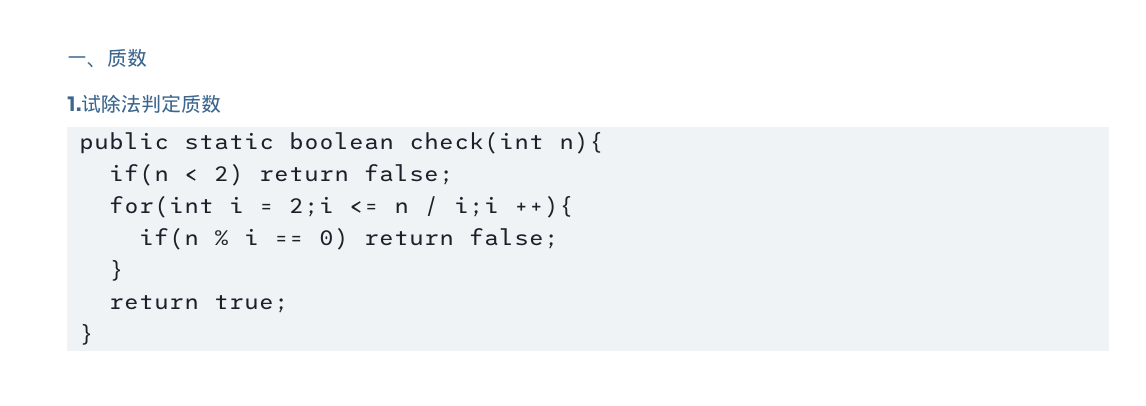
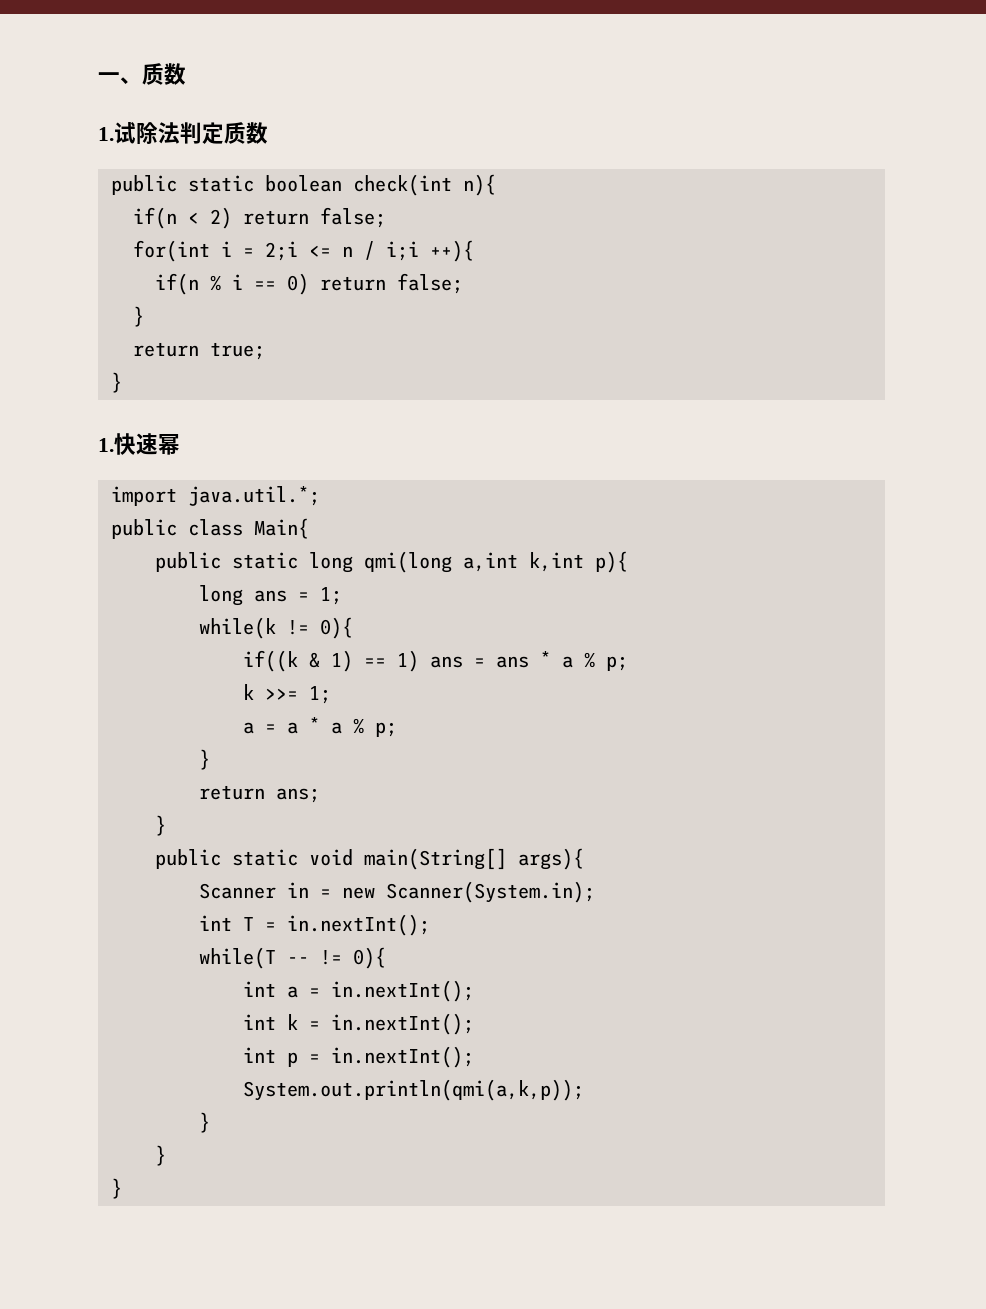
+ 1.快速幂
+ import java.util.*;
+ public class Main{
+ public static long qmi(long a,int k,int p){
+ long ans = 1;
+ while(k != 0){
+ if((k & 1) == 1) ans = ans * a % p;
+ k >>= 1;
+ a = a * a % p;
+ }
+ return ans;
+ }
+ public static void main(String[] args){
+ Scanner in = new Scanner(System.in);
+ int T = in.nextInt();
+ while(T -- != 0){
+ int a = in.nextInt();
+ int k = in.nextInt();
+ int p = in.nextInt();
+ System.out.println(qmi(a,k,p));
+ }
+ }
+ }

